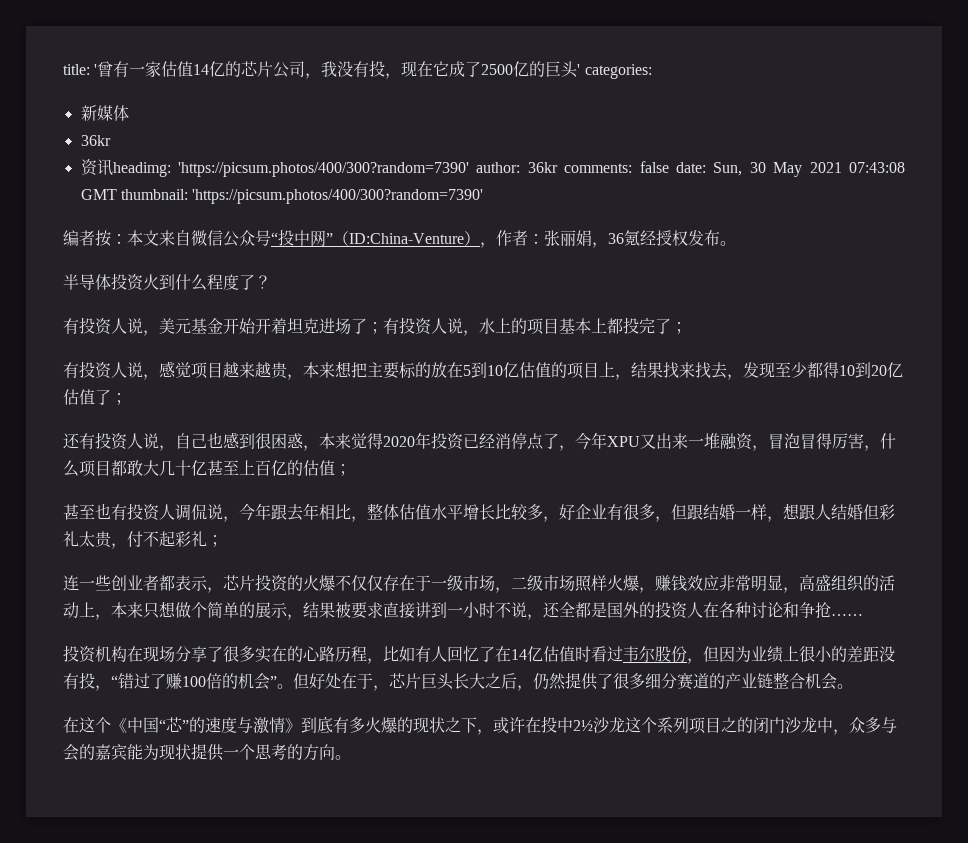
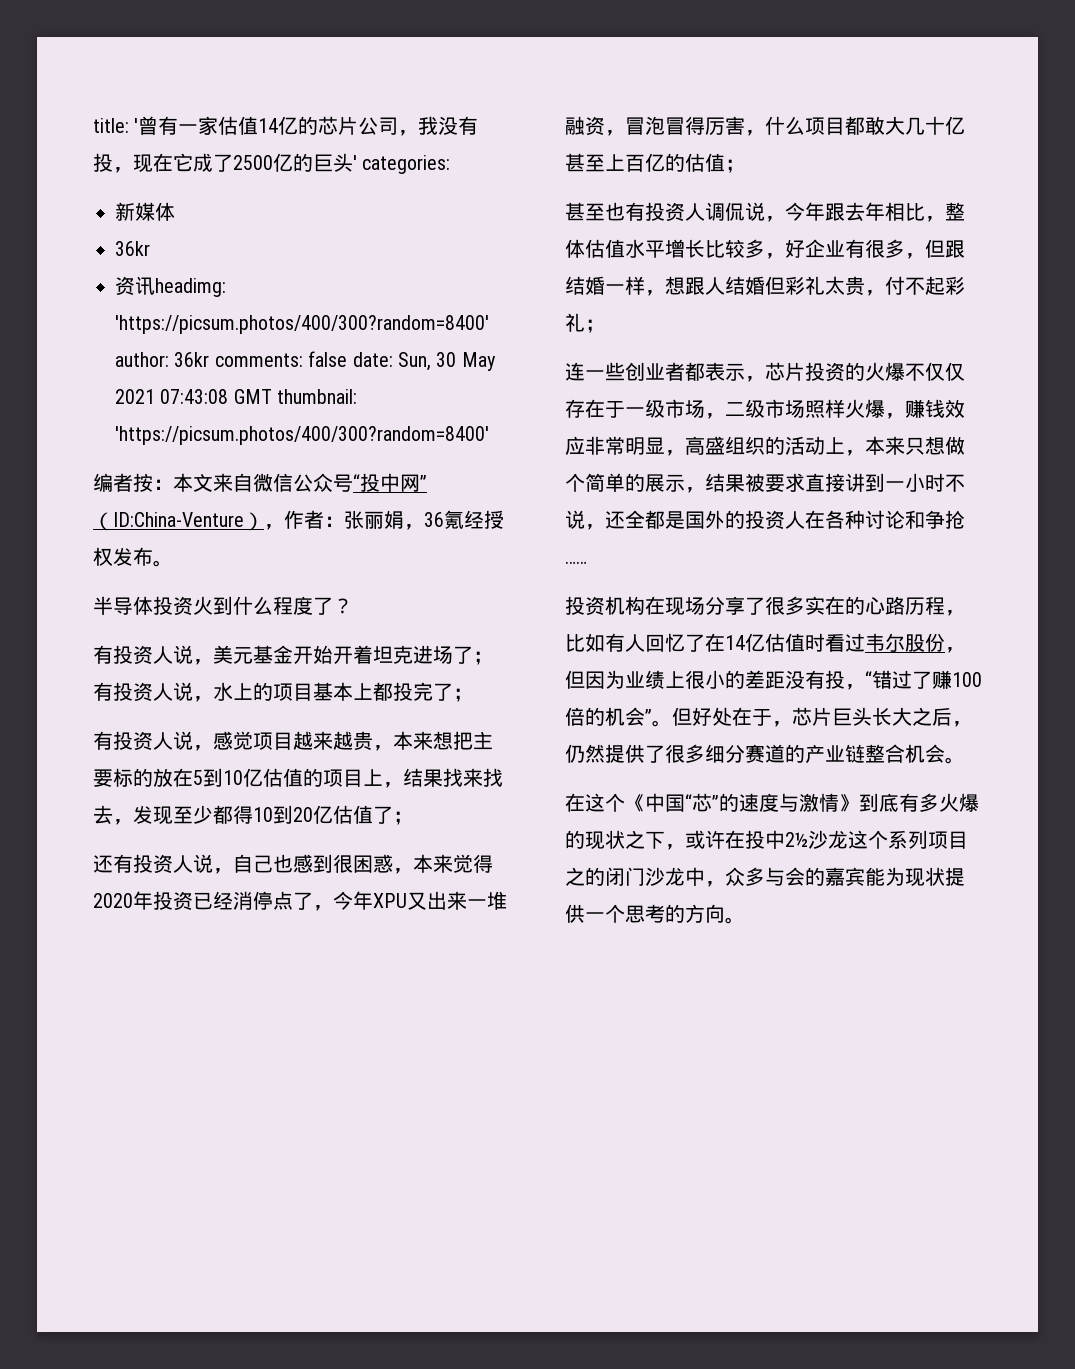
- 资讯headimg: 'https://picsum.photos/400/300?random=7390' author: 36kr comments: false date: Sun, 30 May 2021 07:43:08 GMT thumbnail: 'https://picsum.photos/400/300?random=7390'
+ 资讯headimg: 'https://picsum.photos/400/300?random=8400' author: 36kr comments: false date: Sun, 30 May 2021 07:43:08 GMT thumbnail: 'https://picsum.photos/400/300?random=8400'

